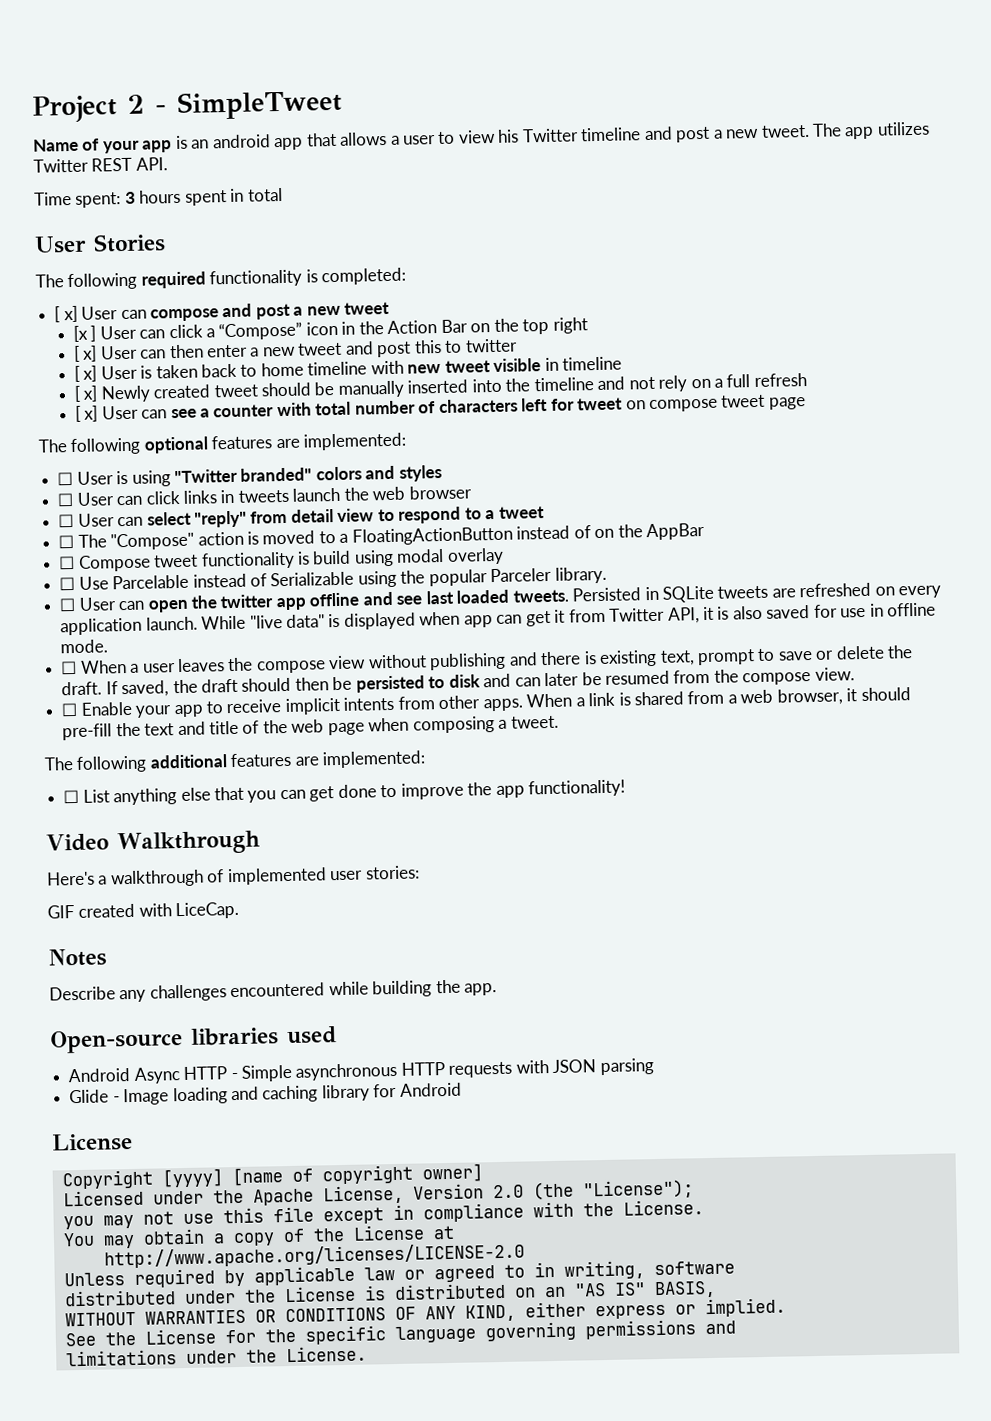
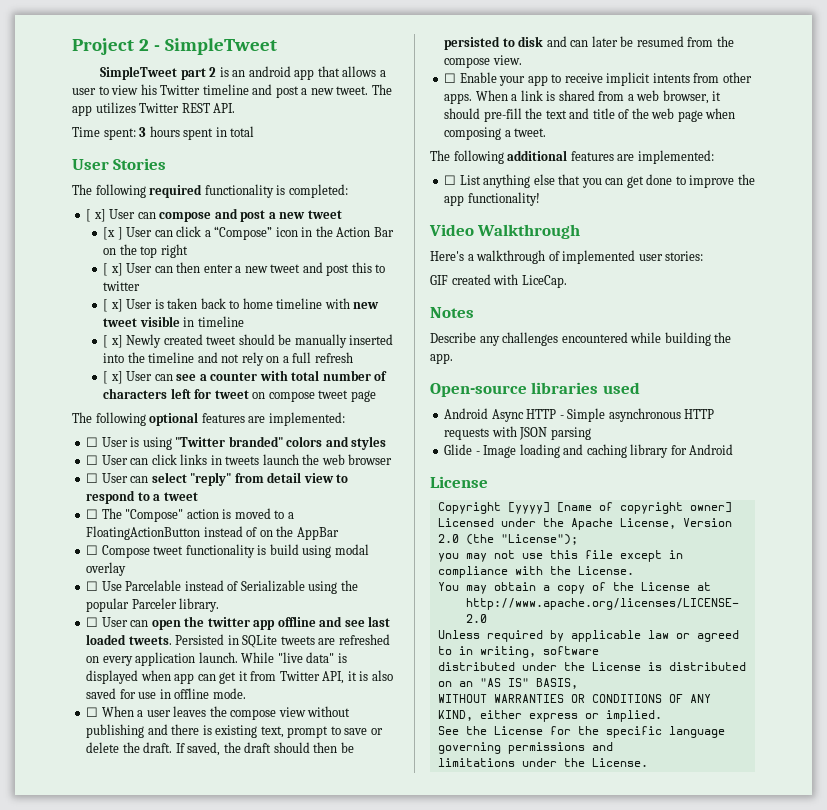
- Name of your app is an android app that allows a user to view his Twitter timeline and post a new tweet.
+ SimpleTweet part 2 is an android app that allows a user to view his Twitter timeline and post a new tweet.

